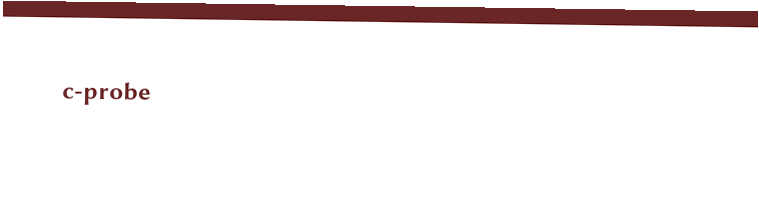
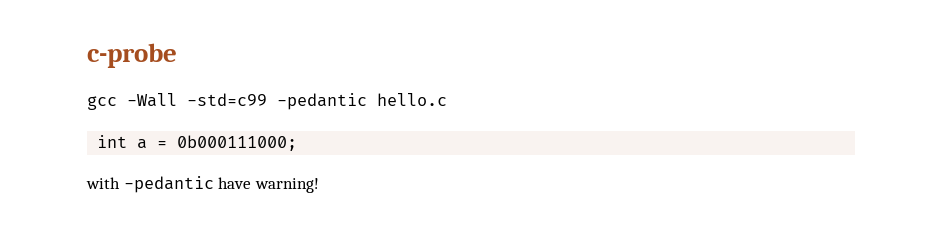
+ gcc -Wall -std=c99 -pedantic hello.c
+ int a = 0b000111000;
+ with -pedantic have warning!

